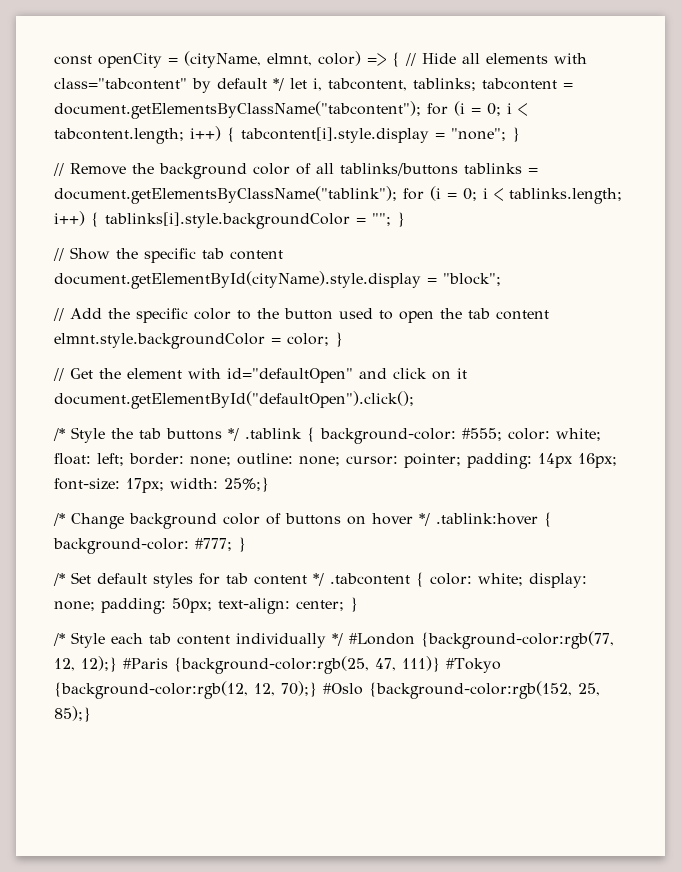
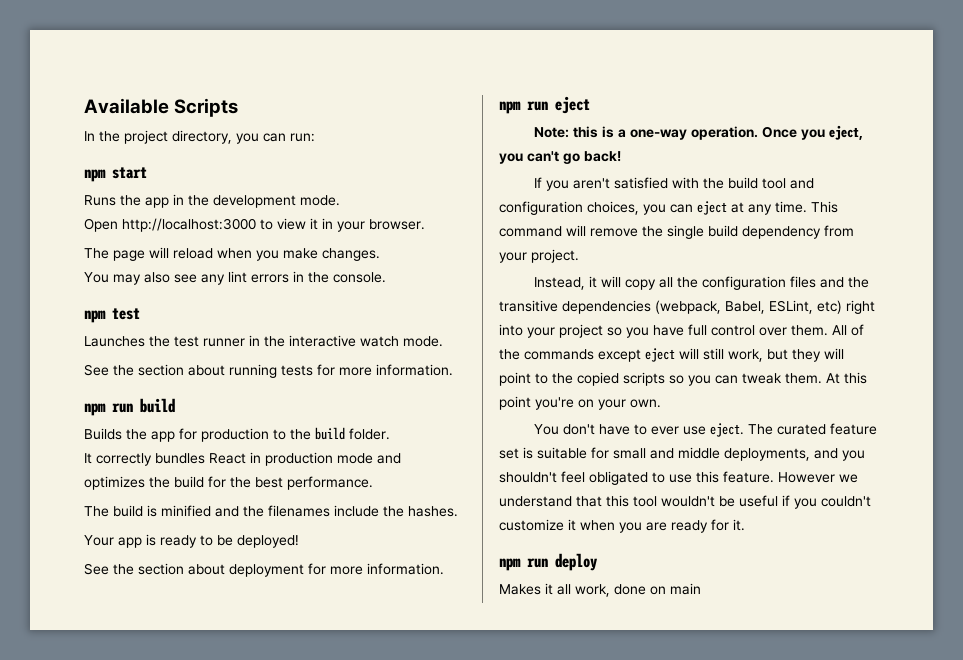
- const openCity = (cityName, elmnt, color) => { // Hide all elements with class="tabcontent" by default */ let i, tabcontent, tablinks; tabcontent = document.getElementsByClassName("tabcontent"); for (i = 0; i < tabcontent.length; i++) { tabcontent[i].style.display = "none"; }
- // Remove the background color of all tablinks/buttons tablinks = document.getElementsByClassName("tablink"); for (i = 0; i < tablinks.length; i++) { tablinks[i].style.backgroundColor = ""; }
- // Show the specific tab content document.getElementById(cityName).style.display = "block";
- // Add the specific color to the button used to open the tab content elmnt.style.backgroundColor = color; }
- // Get the element with id="defaultOpen" and click on it document.getElementById("defaultOpen").click();
- /* Style the tab buttons */ .tablink { background-color: #555; color: white; float: left; border: none; outline: none; cursor: pointer; padding: 14px 16px; font-size: 17px; width: 25%;}
- /* Change background color of buttons on hover */ .tablink:hover { background-color: #777; }
- /* Set default styles for tab content */ .tabcontent { color: white; display: none; padding: 50px; text-align: center; }
- /* Style each tab content individually */ #London {background-color:rgb(77, 12, 12);} #Paris {background-color:rgb(25, 47, 111)} #Tokyo {background-color:rgb(12, 12, 70);} #Oslo {background-color:rgb(152, 25, 85);}
+ Available Scripts
+ In the project directory, you can run:
+ npm start
+ Runs the app in the development mode.
+ Open http://localhost:3000 to view it in your browser.
+ The page will reload when you make changes.
+ You may also see any lint errors in the console.
+ npm test
+ Launches the test runner in the interactive watch mode.
+ See the section about running tests for more information.
+ npm run build
+ Builds the app for production to the build folder.
+ It correctly bundles React in production mode and optimizes the build for the best performance.
+ The build is minified and the filenames include the hashes.
+ Your app is ready to be deployed!
+ See the section about deployment for more information.
+ npm run eject
+ Note: this is a one-way operation. Once you eject, you can't go back!
+ If you aren't satisfied with the build tool and configuration choices, you can eject at any time. This command will remove the single build dependency from your project.
+ Instead, it will copy all the configuration files and the transitive dependencies (webpack, Babel, ESLint, etc) right into your project so you have full control over them. All of the commands except eject will still work, but they will point to the copied scripts so you can tweak them. At this point you're on your own.
+ You don't have to ever use eject. The curated feature set is suitable for small and middle deployments, and you shouldn't feel obligated to use this feature. However we understand that this tool wouldn't be useful if you couldn't customize it when you are ready for it.
+ npm run deploy
+ Makes it all work, done on main

